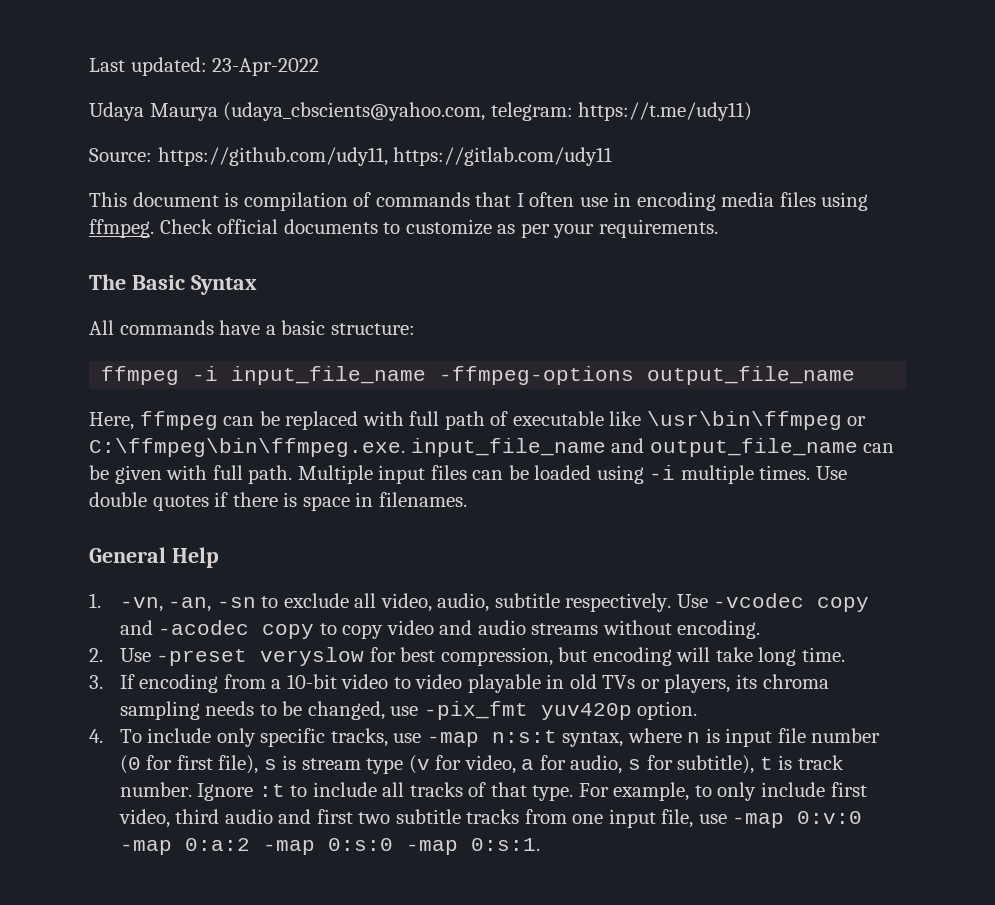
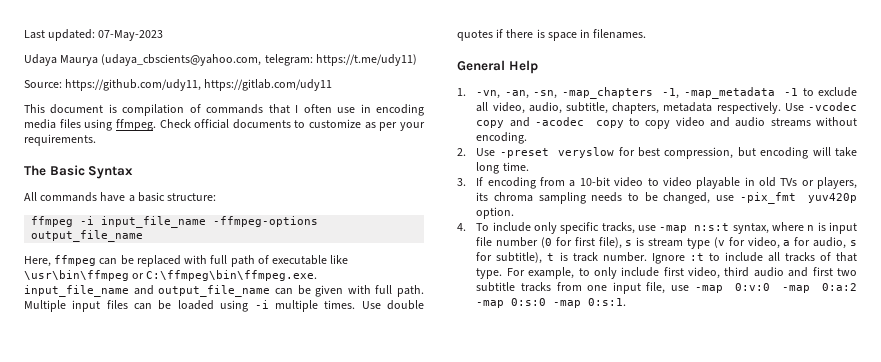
- Last updated: 23-Apr-2022
+ Last updated: 07-May-2023
- 1. -vn, -an, -sn to exclude all video, audio, subtitle respectively.
+ 1. -vn, -an, -sn, -map_chapters -1, -map_metadata -1 to exclude all video, audio, subtitle, chapters, metadata respectively.

